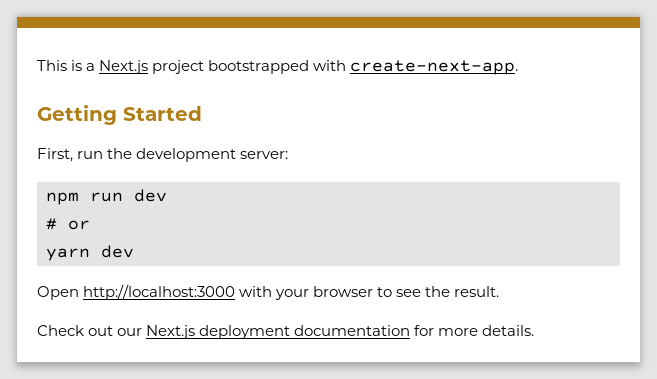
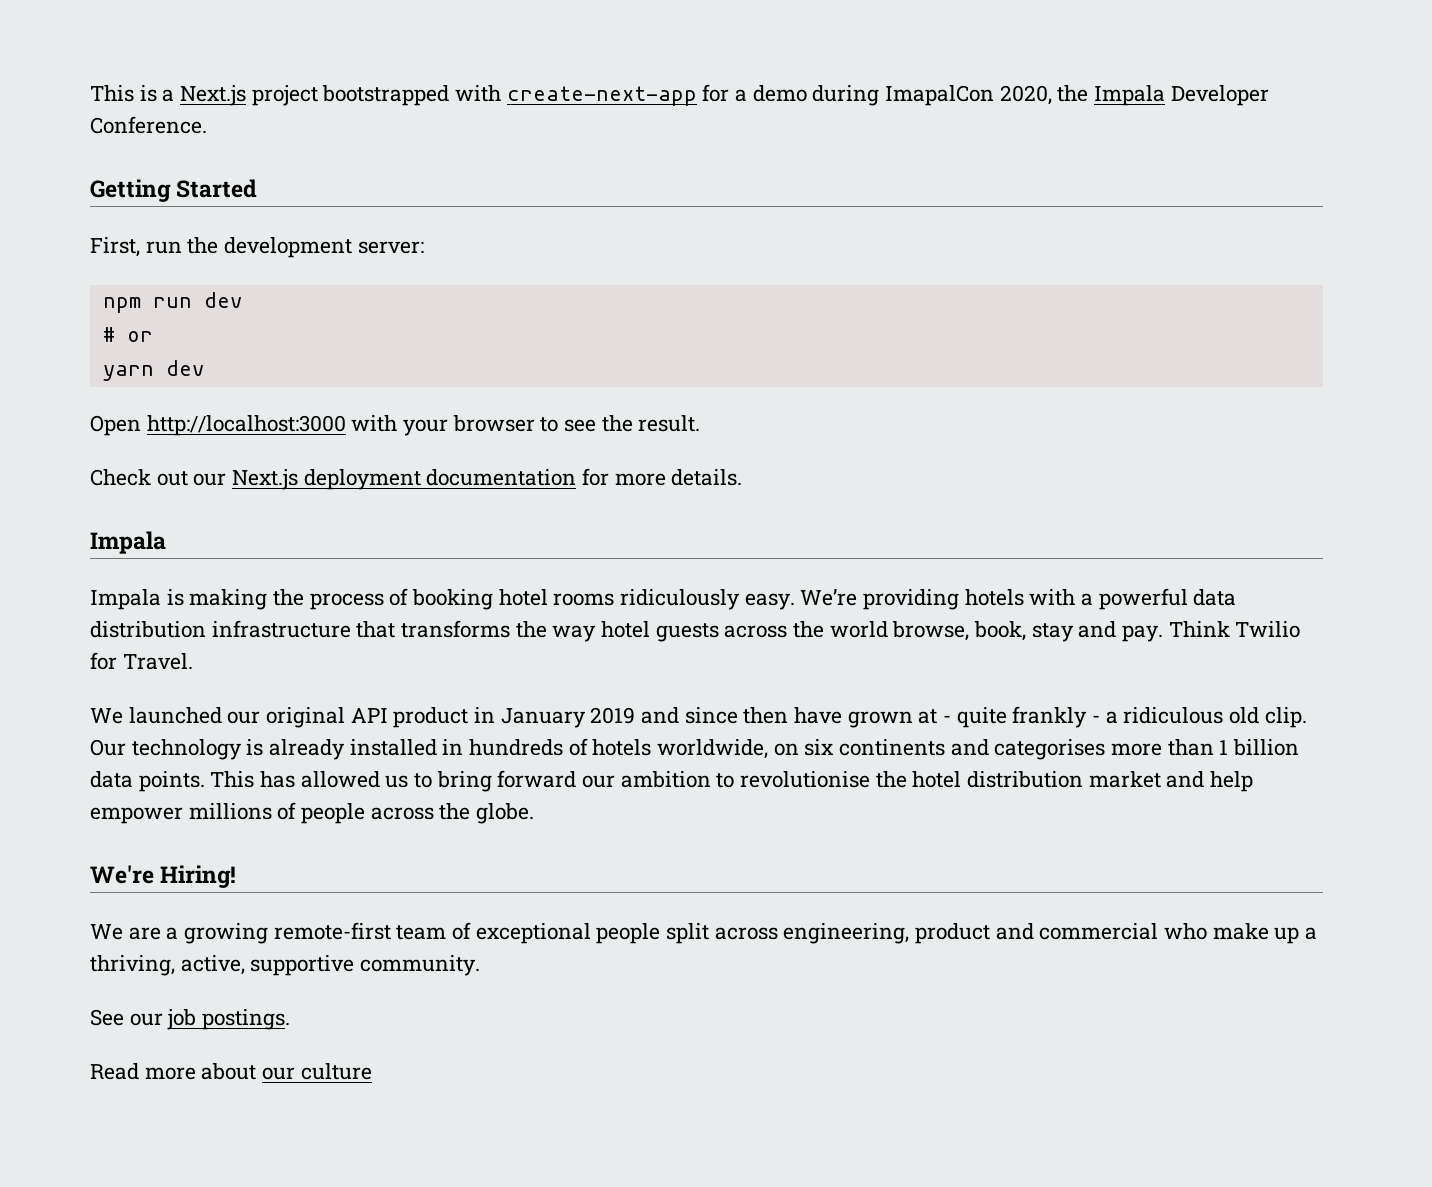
- This is a Next.js project bootstrapped with create-next-app.
+ This is a Next.js project bootstrapped with create-next-app for a demo during ImapalCon 2020, the Impala Developer Conference.
  Check out our Next.js deployment documentation for more details.
+ Impala
+ Impala is making the process of booking hotel rooms ridiculously easy. We’re providing hotels with a powerful data distribution infrastructure that transforms the way hotel guests across the world browse, book, stay and pay. Think Twilio for Travel.
+ We launched our original API product in January 2019 and since then have grown at - quite frankly - a ridiculous old clip. Our technology is already installed in hundreds of hotels worldwide, on six continents and categorises more than 1 billion data points. This has allowed us to bring forward our ambition to revolutionise the hotel distribution market and help empower millions of people across the globe.
+ We're Hiring!
+ We are a growing remote-first team of exceptional people split across engineering, product and commercial who make up a thriving, active, supportive community.
+ See our job postings.
+ Read more about our culture

